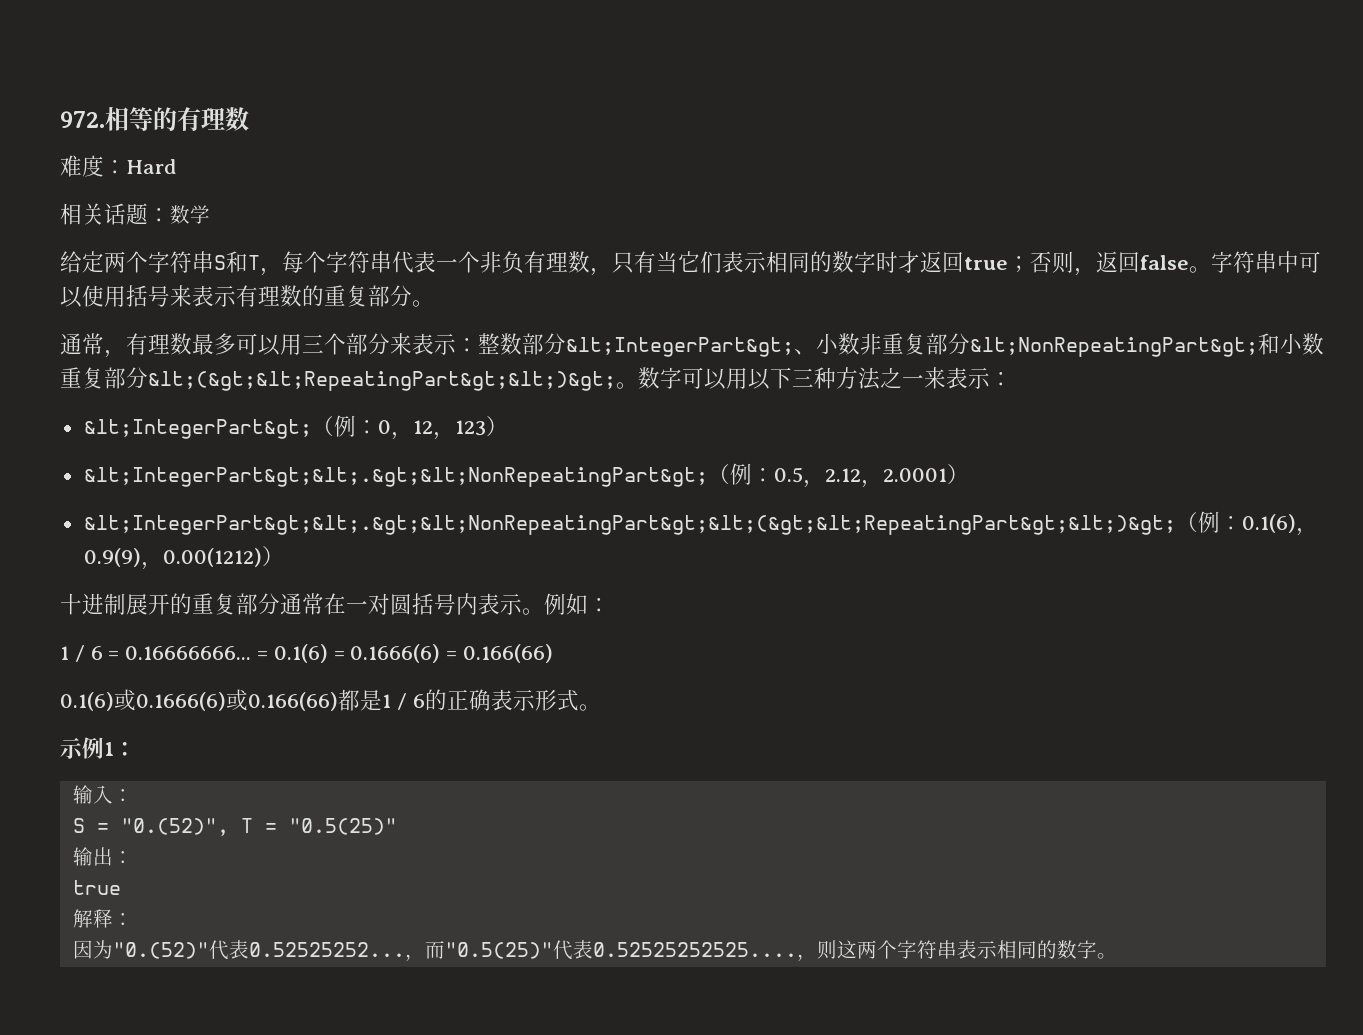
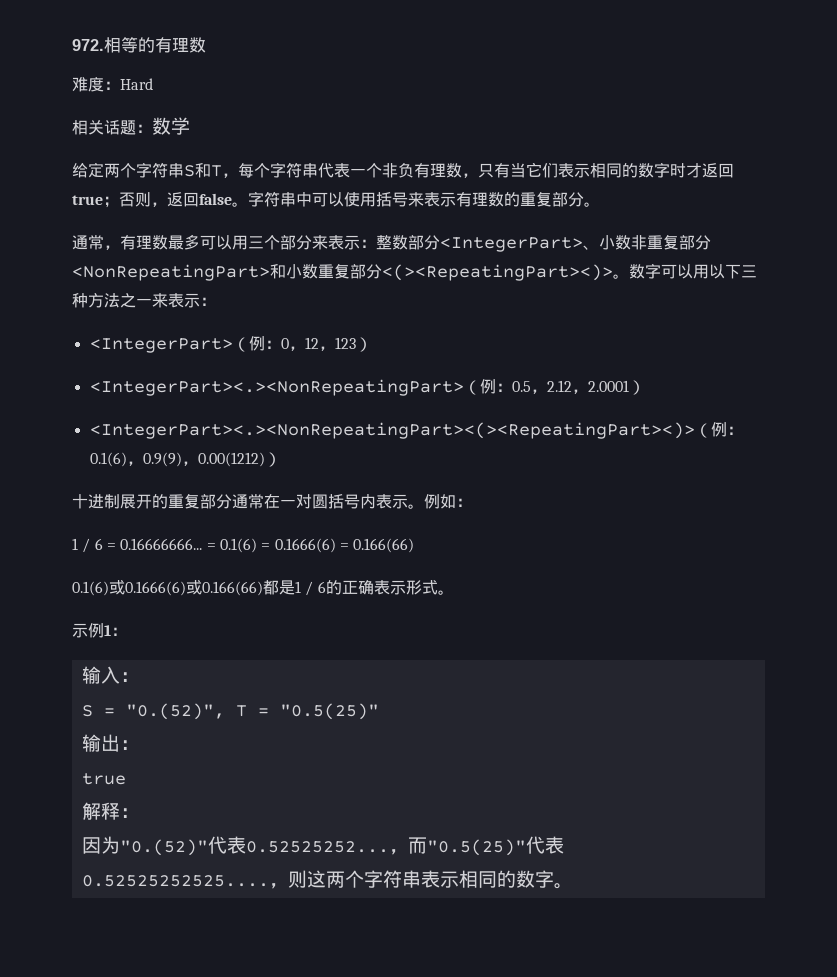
- 通常，有理数最多可以用三个部分来表示：整数部分&lt;IntegerPart&gt;、小数非重复部分&lt;NonRepeatingPart&gt;和小数重复部分&lt;(&gt;&lt;RepeatingPart&gt;&lt;)&gt;。
+ 通常，有理数最多可以用三个部分来表示：整数部分<IntegerPart>、小数非重复部分<NonRepeatingPart>和小数重复部分<(><RepeatingPart><)>。
- &lt;IntegerPart&gt;（例：0，12，123）
+ <IntegerPart>（例：0，12，123）
- &lt;IntegerPart&gt;&lt;.&gt;&lt;NonRepeatingPart&gt;（例：0.5，2.12，2.0001）
+ <IntegerPart><.><NonRepeatingPart>（例：0.5，2.12，2.0001）
- &lt;IntegerPart&gt;&lt;.&gt;&lt;NonRepeatingPart&gt;&lt;(&gt;&lt;RepeatingPart&gt;&lt;)&gt;（例：0.1(6)，0.9(9)，0.00(1212)）
+ <IntegerPart><.><NonRepeatingPart><(><RepeatingPart><)>（例：0.1(6)，0.9(9)，0.00(1212)）

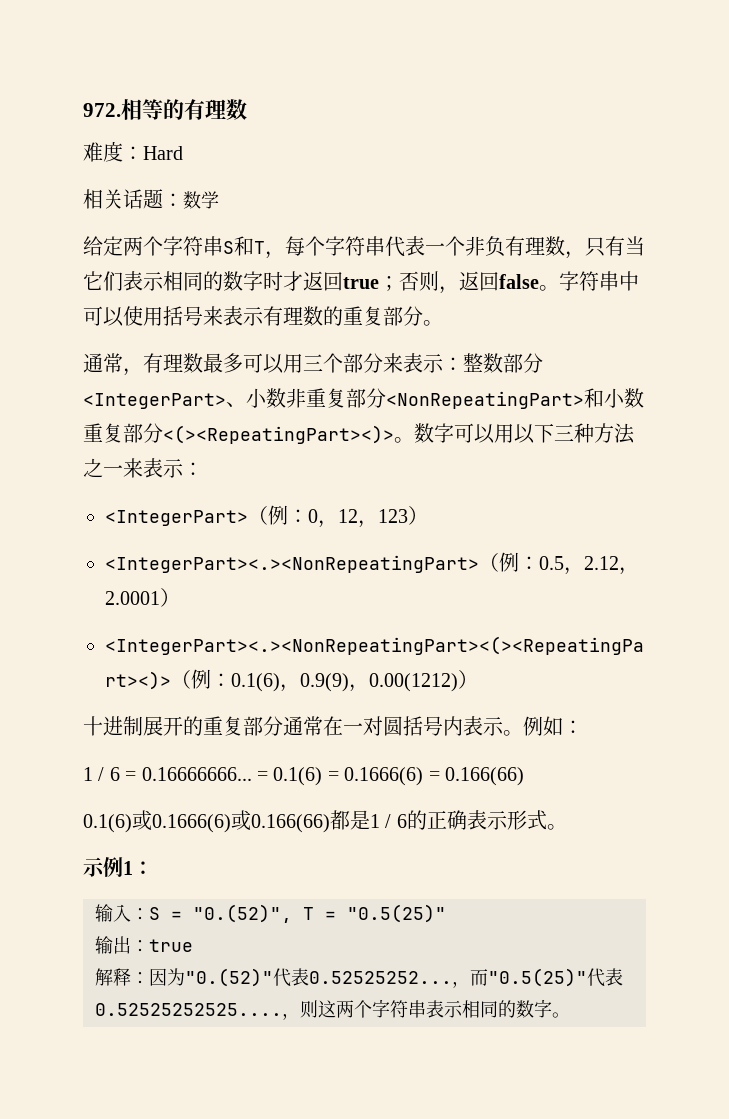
- 输入：
- S = "0.(52)", T = "0.5(25)"
+ 输入：S = "0.(52)", T = "0.5(25)"
- 输出：
- true
+ 输出：true
- 解释：
- 因为"0.(52)"代表0.52525252...
+ 解释：因为"0.(52)"代表0.52525252...

